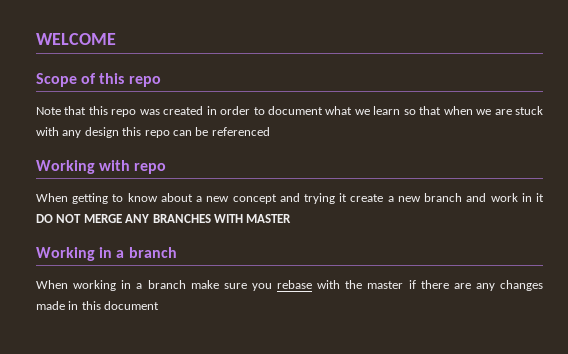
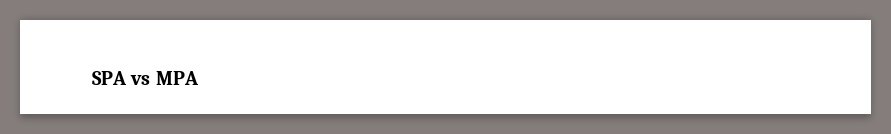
- WELCOME
- Scope of this repo
- Note that this repo was created in order to document what we learn so that when we are stuck with any design this repo can be referenced
- Working with repo
- When getting to know about a new concept and trying it create a new branch and work in it DO NOT MERGE ANY BRANCHES WITH MASTER
- Working in a branch
- When working in a branch make sure you rebase with the master if there are any changes made in this document
+ SPA vs MPA

